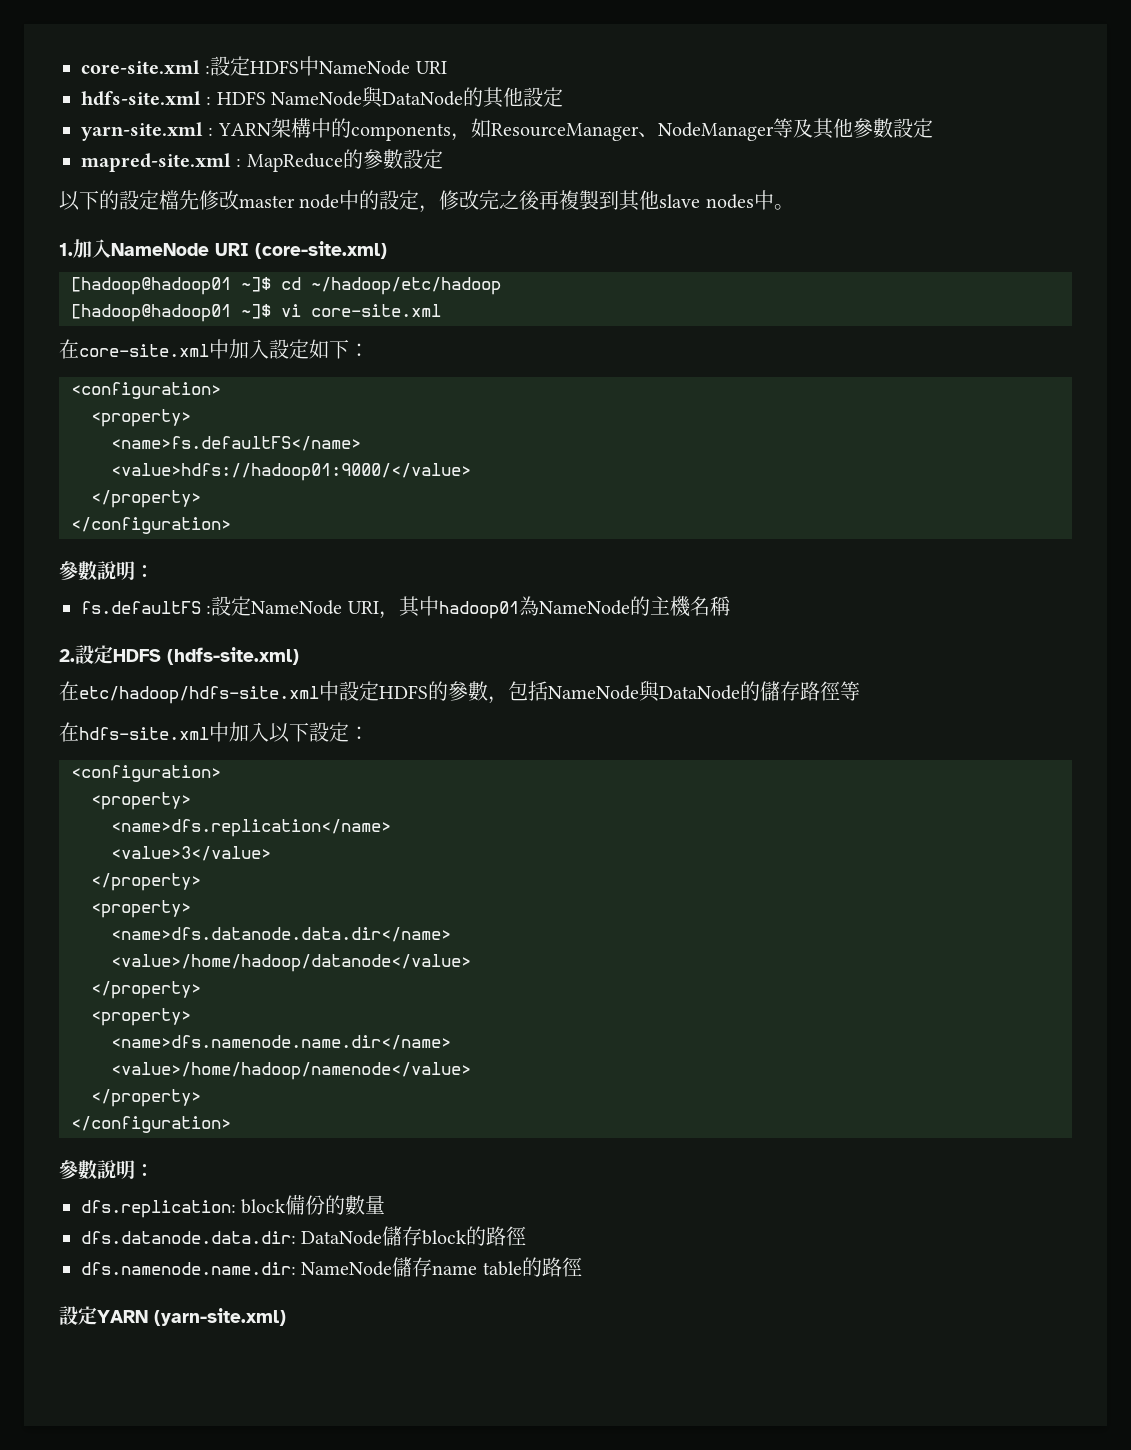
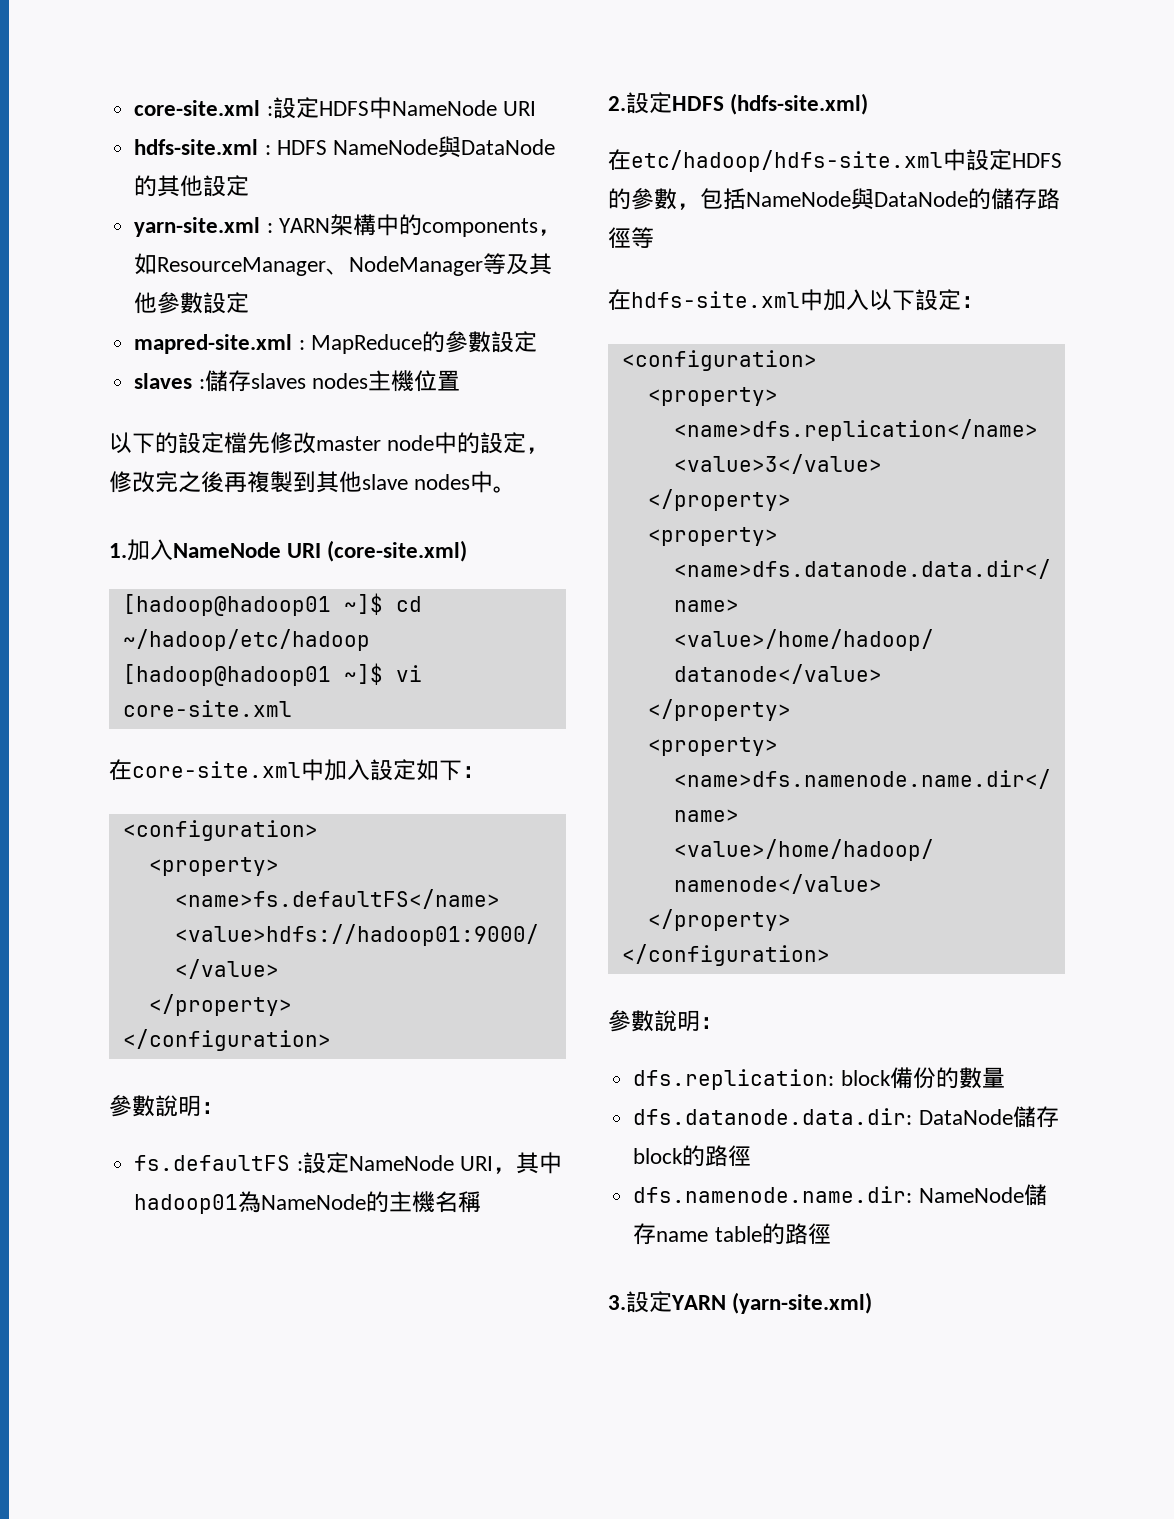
+ slaves :儲存slaves nodes主機位置
- 設定YARN (yarn-site.xml)
+ 3.設定YARN (yarn-site.xml)

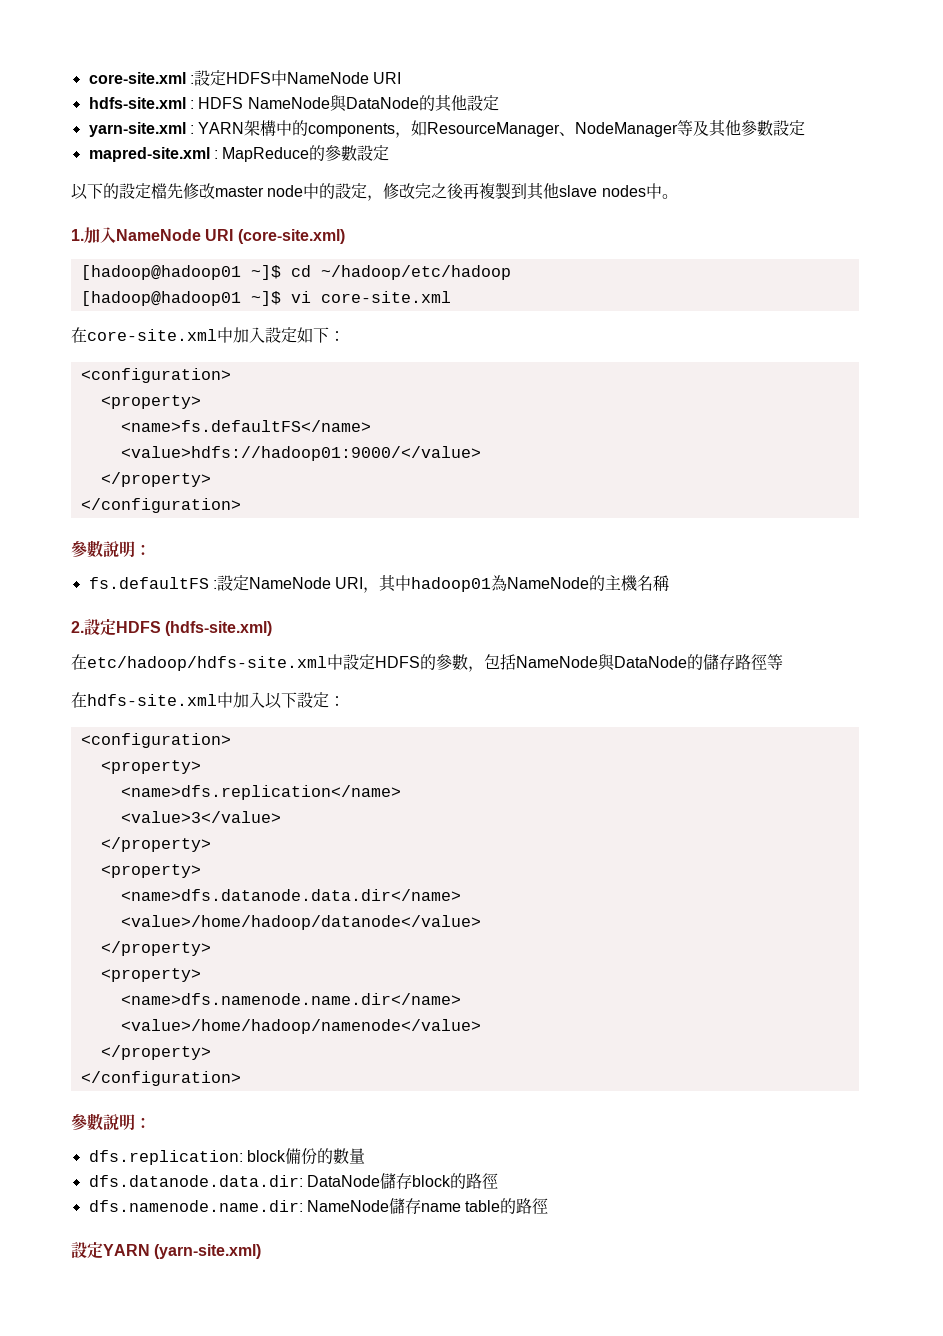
- slaves :儲存slaves nodes主機位置
- 3.設定YARN (yarn-site.xml)
+ 設定YARN (yarn-site.xml)

